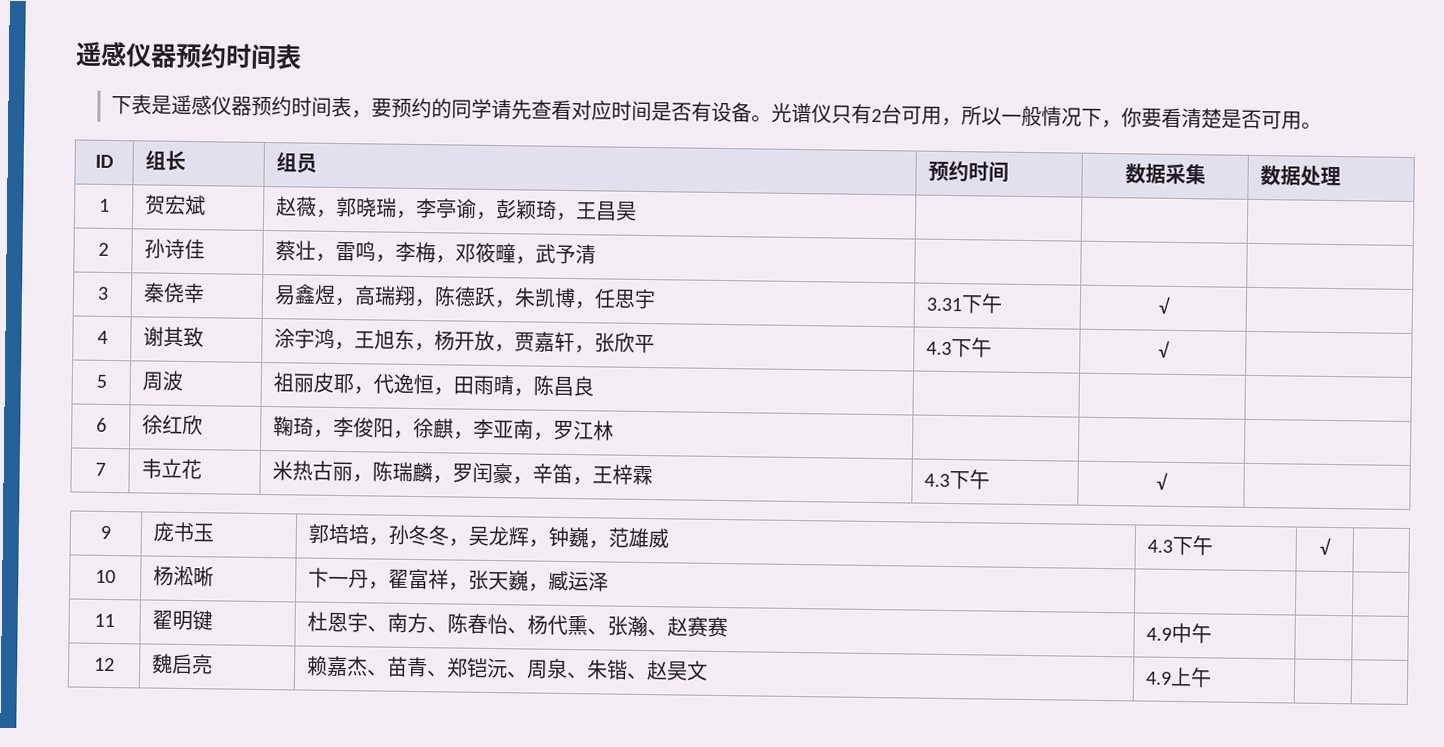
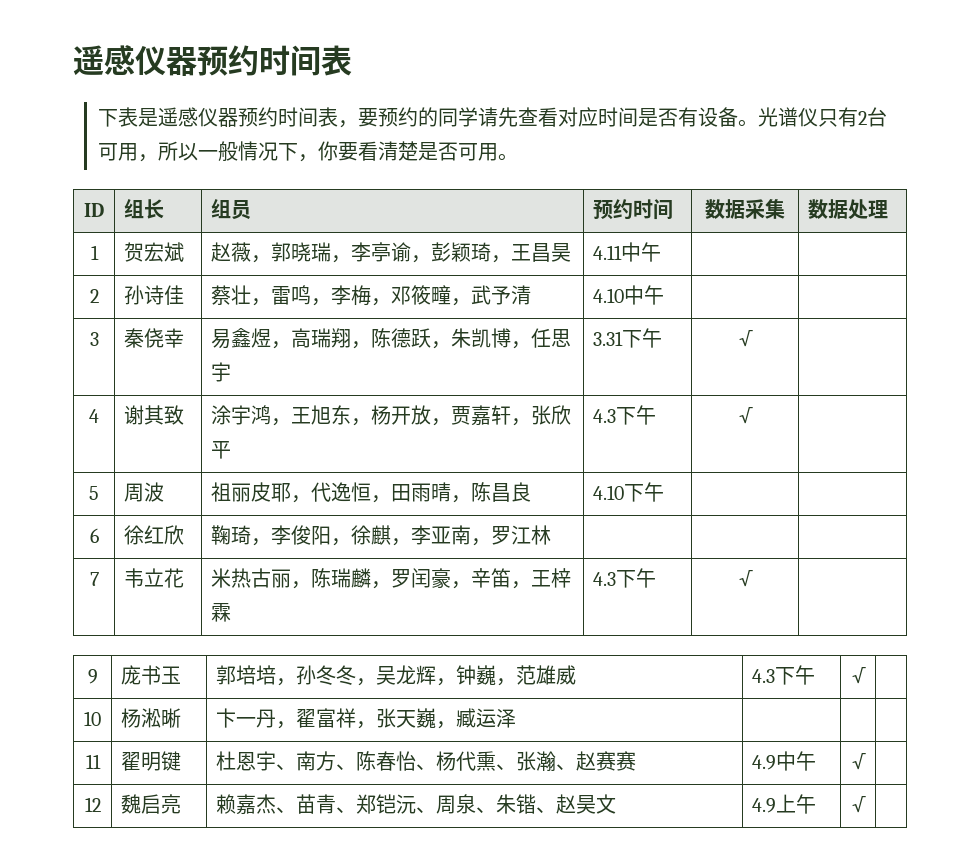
- 1 | 贺宏斌 | 赵薇，郭晓瑞，李亭谕，彭颖琦，王昌昊 | | |
+ 1 | 贺宏斌 | 赵薇，郭晓瑞，李亭谕，彭颖琦，王昌昊 | 4.11中午 | |
- 2 | 孙诗佳 | 蔡壮，雷鸣，李梅，邓筱疃，武予清 | | |
+ 2 | 孙诗佳 | 蔡壮，雷鸣，李梅，邓筱疃，武予清 | 4.10中午 | |
- 5 | 周波 | 祖丽皮耶，代逸恒，田雨晴，陈昌良 | | |
+ 5 | 周波 | 祖丽皮耶，代逸恒，田雨晴，陈昌良 | 4.10下午 | |
- 11 | 翟明键 | 杜恩宇、南方、陈春怡、杨代熏、张瀚、赵赛赛 | 4.9中午 | |
+ 11 | 翟明键 | 杜恩宇、南方、陈春怡、杨代熏、张瀚、赵赛赛 | 4.9中午 | √ |
- 12 | 魏启亮 | 赖嘉杰、苗青、郑铠沅、周泉、朱锴、赵昊文 | 4.9上午 | |
+ 12 | 魏启亮 | 赖嘉杰、苗青、郑铠沅、周泉、朱锴、赵昊文 | 4.9上午 | √ |

